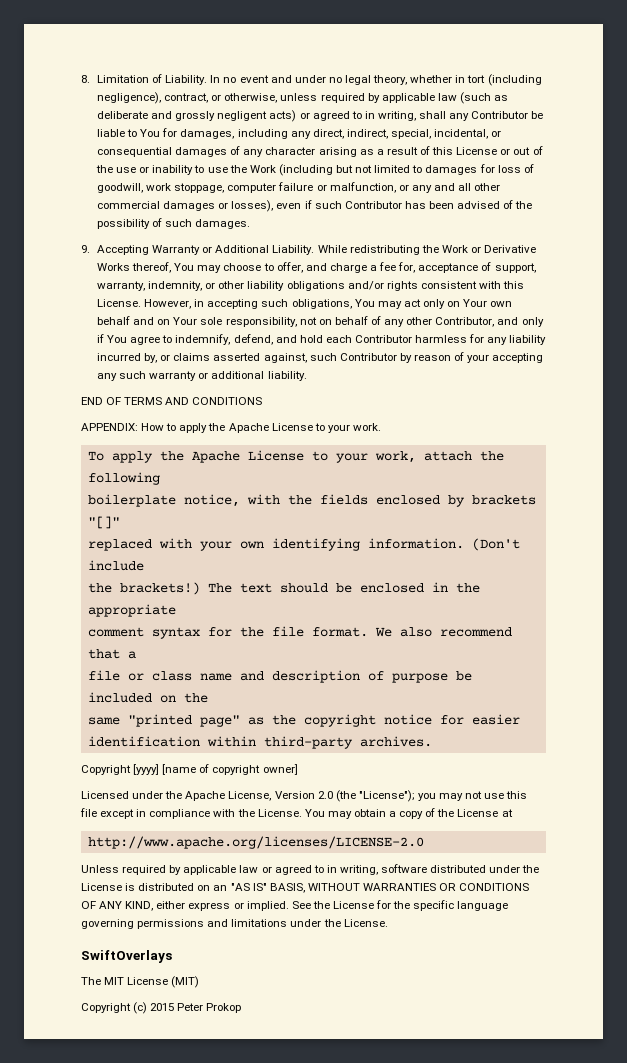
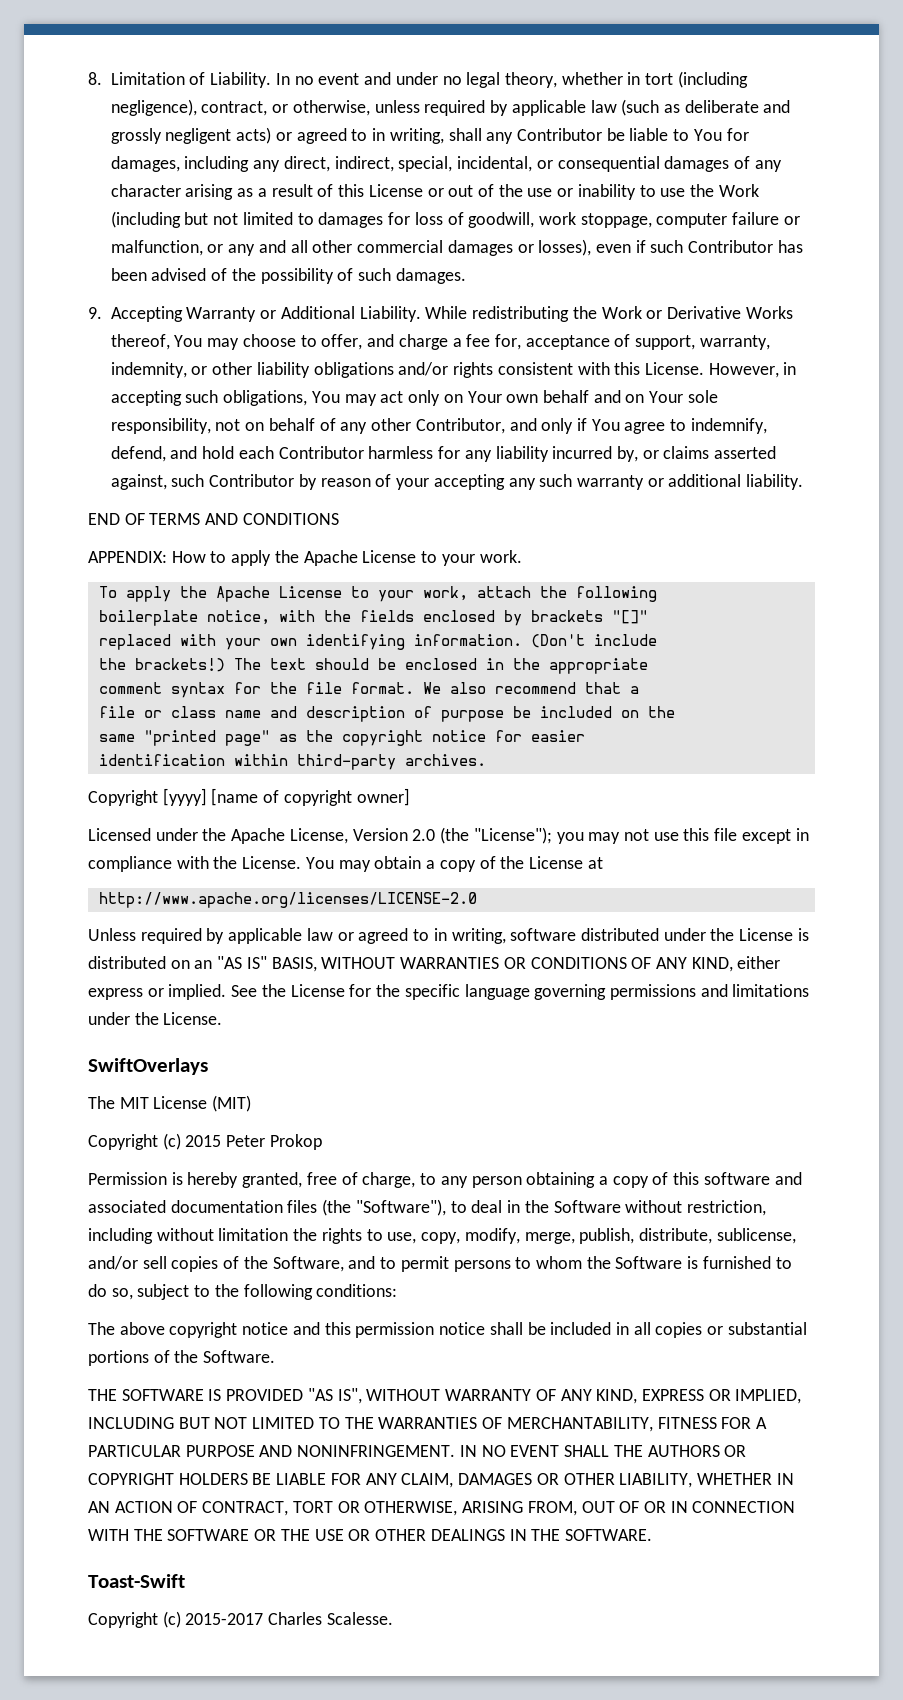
+ Permission is hereby granted, free of charge, to any person obtaining a copy of this software and associated documentation files (the "Software"), to deal in the Software without restriction, including without limitation the rights to use, copy, modify, merge, publish, distribute, sublicense, and/or sell copies of the Software, and to permit persons to whom the Software is furnished to do so, subject to the following conditions:
+ The above copyright notice and this permission notice shall be included in all copies or substantial portions of the Software.
+ THE SOFTWARE IS PROVIDED "AS IS", WITHOUT WARRANTY OF ANY KIND, EXPRESS OR IMPLIED, INCLUDING BUT NOT LIMITED TO THE WARRANTIES OF MERCHANTABILITY, FITNESS FOR A PARTICULAR PURPOSE AND NONINFRINGEMENT. IN NO EVENT SHALL THE AUTHORS OR COPYRIGHT HOLDERS BE LIABLE FOR ANY CLAIM, DAMAGES OR OTHER LIABILITY, WHETHER IN AN ACTION OF CONTRACT, TORT OR OTHERWISE, ARISING FROM, OUT OF OR IN CONNECTION WITH THE SOFTWARE OR THE USE OR OTHER DEALINGS IN THE SOFTWARE.
+ Toast-Swift
+ Copyright (c) 2015-2017 Charles Scalesse.

